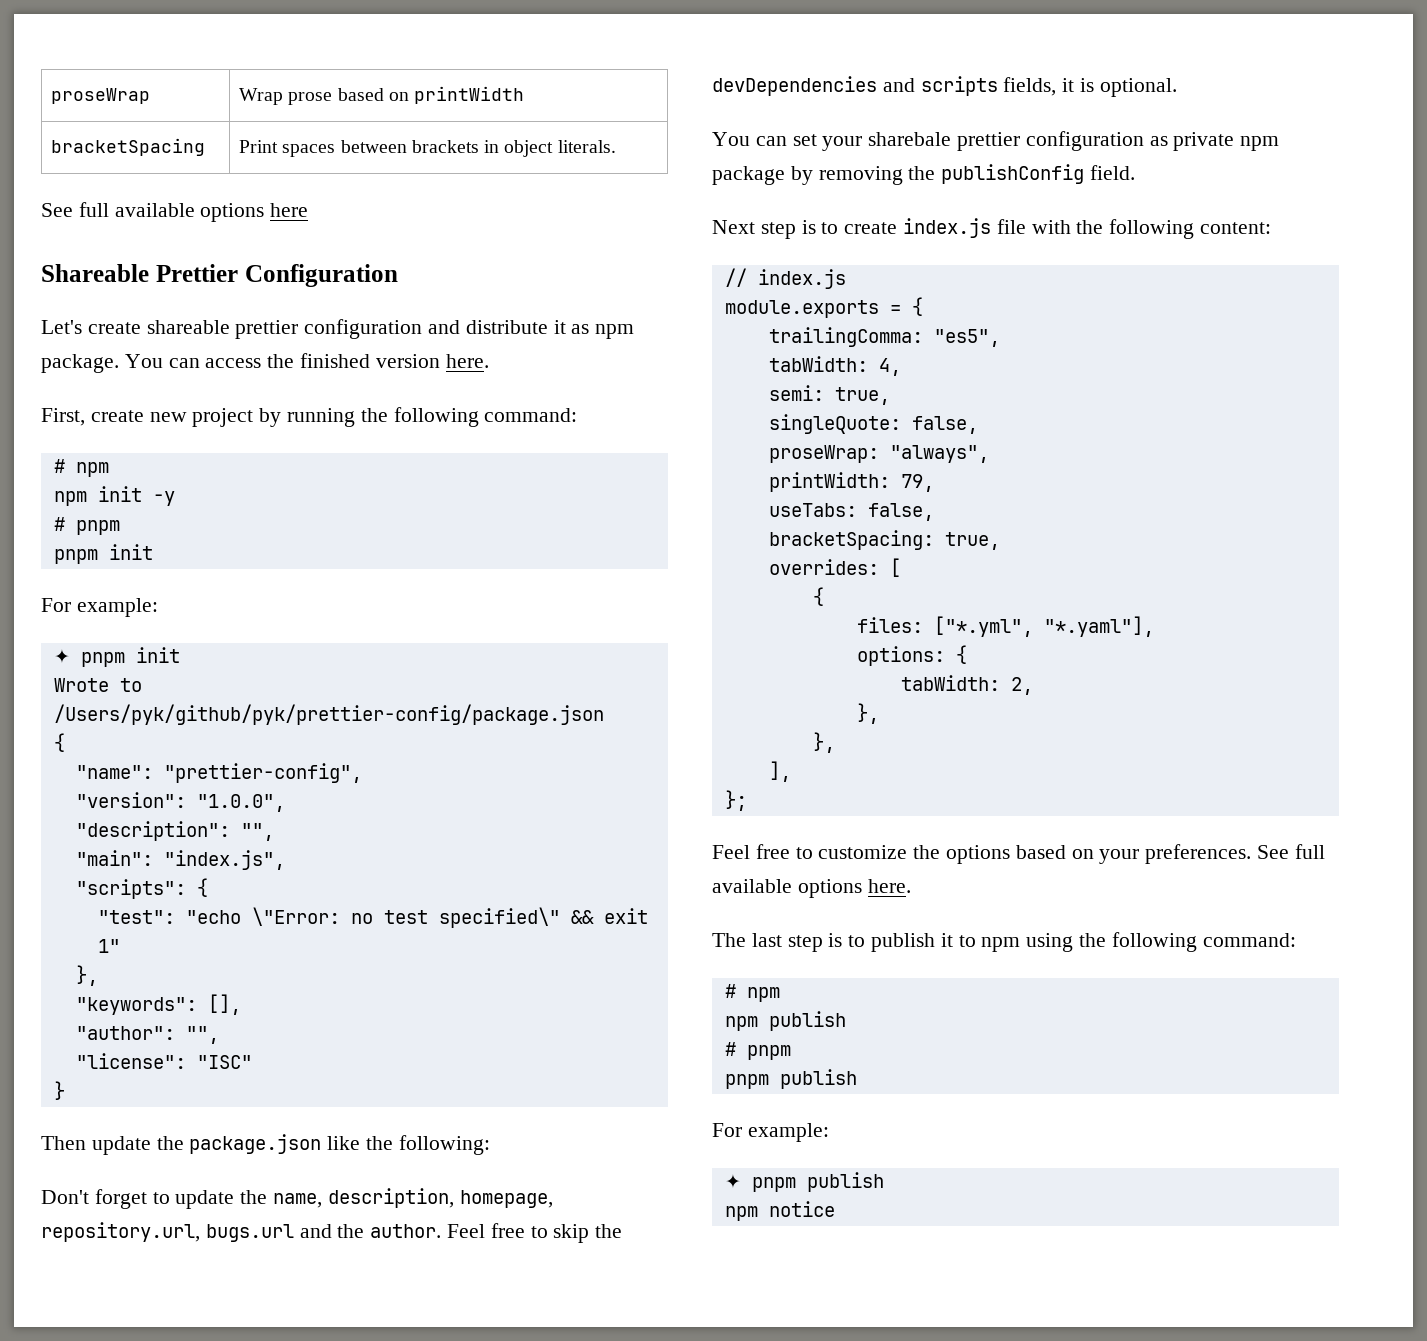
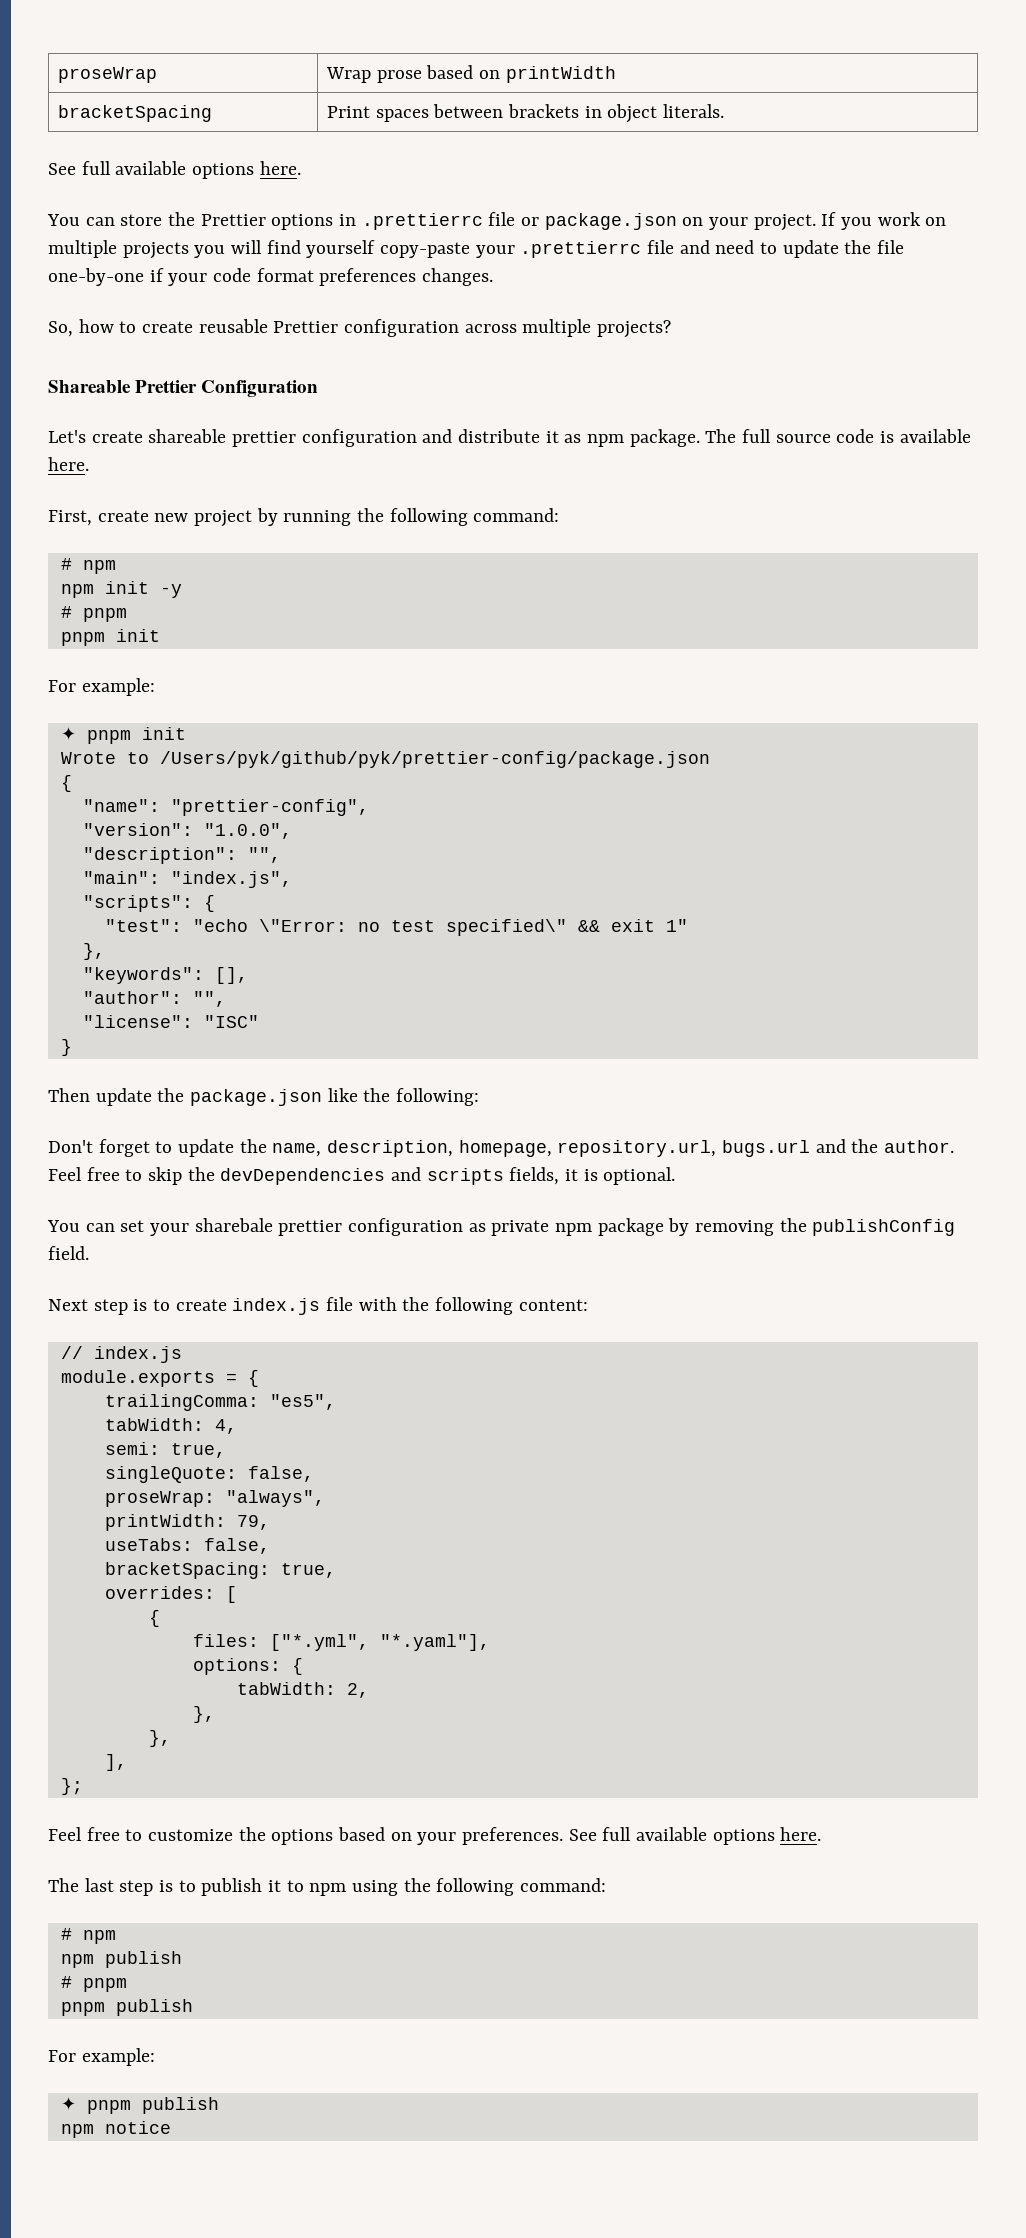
  bracketSpacing | Print spaces between brackets in object literals.
- See full available options here
+ See full available options here.
+ You can store the Prettier options in .prettierrc file or package.json on your project. If you work on multiple projects you will find yourself copy-paste your .prettierrc file and need to update the file one-by-one if your code format preferences changes.
+ So, how to create reusable Prettier configuration across multiple projects?
- You can access the finished version here.
+ The full source code is available here.

